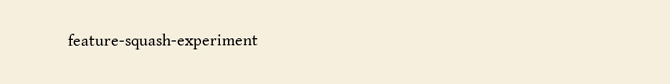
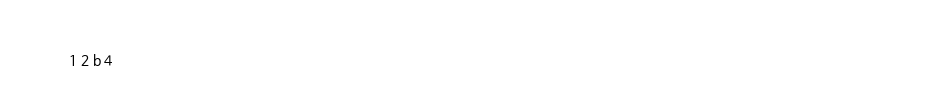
- feature-squash-experiment
+ 1 2 b 4

